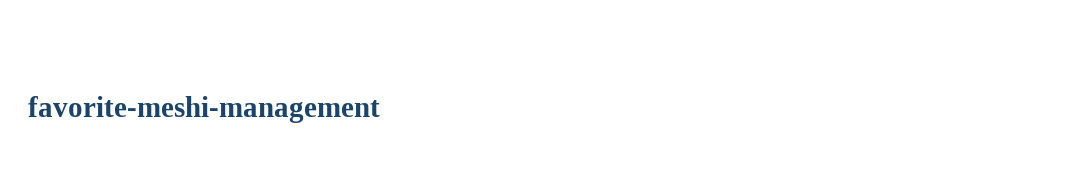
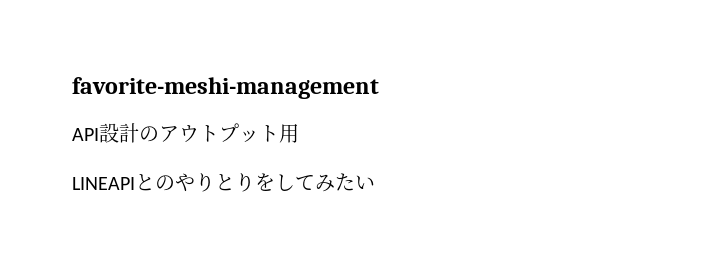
+ API設計のアウトプット用
+ LINEAPIとのやりとりをしてみたい

